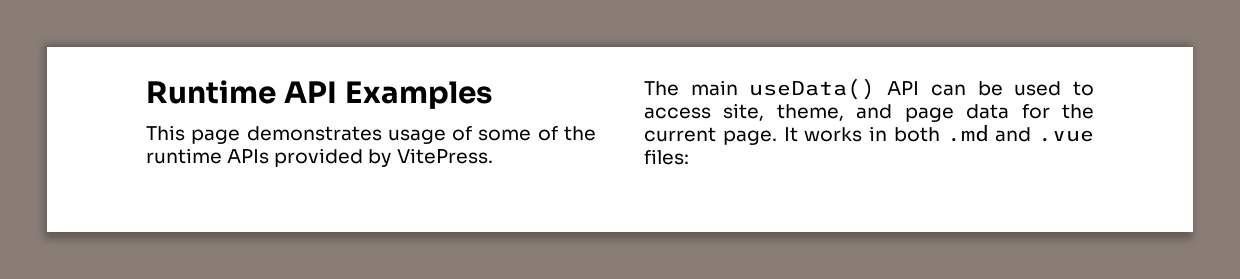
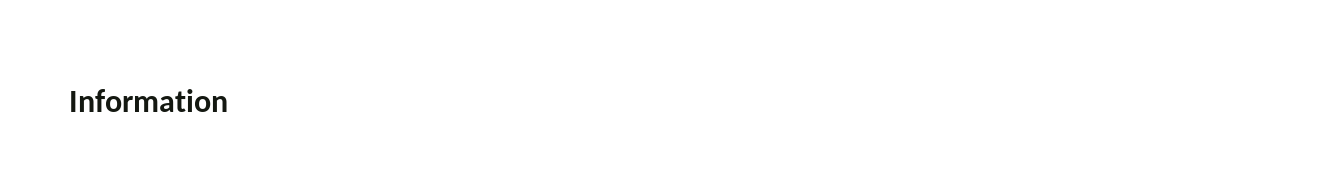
- Runtime API Examples
- This page demonstrates usage of some of the runtime APIs provided by VitePress.
- The main useData() API can be used to access site, theme, and page data for the current page. It works in both .md and .vue files:
+ Information

